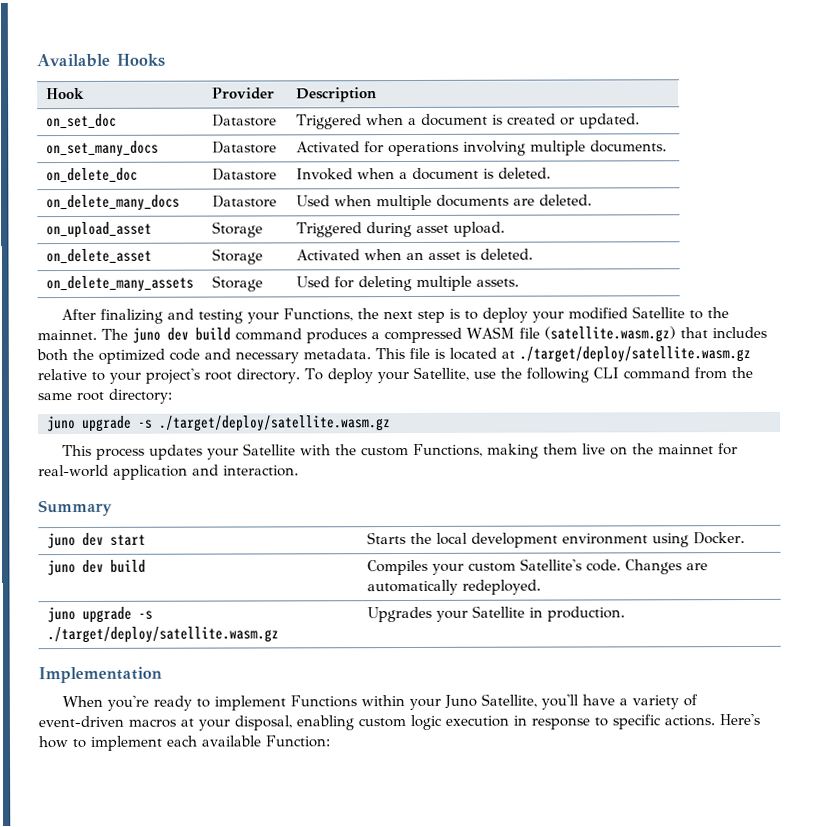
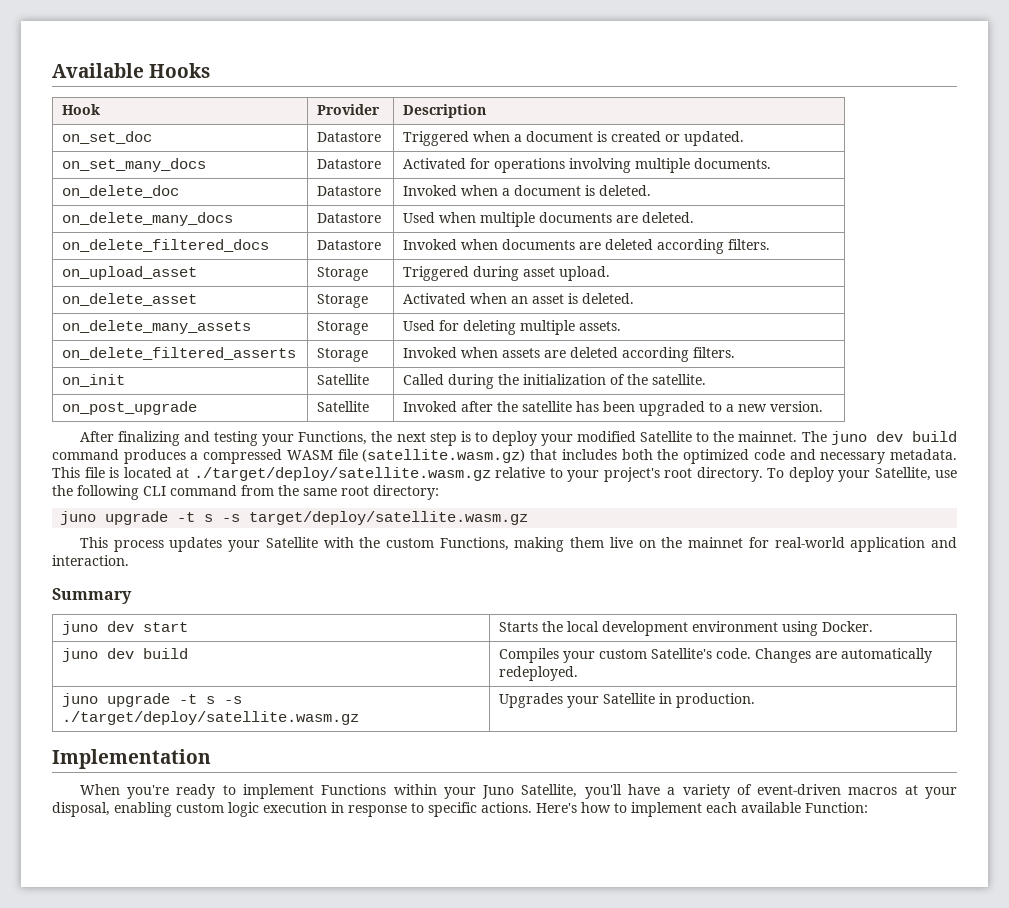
+ on_delete_filtered_docs | Datastore | Invoked when documents are deleted according filters.
+ on_delete_filtered_asserts | Storage | Invoked when assets are deleted according filters.
+ on_init | Satellite | Called during the initialization of the satellite.
+ on_post_upgrade | Satellite | Invoked after the satellite has been upgraded to a new version.
  To deploy your Satellite, use the following CLI command from the same root directory:
- juno upgrade -s ./target/deploy/satellite.wasm.gz
+ juno upgrade -t s -s target/deploy/satellite.wasm.gz
- juno upgrade -s ./target/deploy/satellite.wasm.gz | Upgrades your Satellite in production.
+ juno upgrade -t s -s ./target/deploy/satellite.wasm.gz | Upgrades your Satellite in production.

